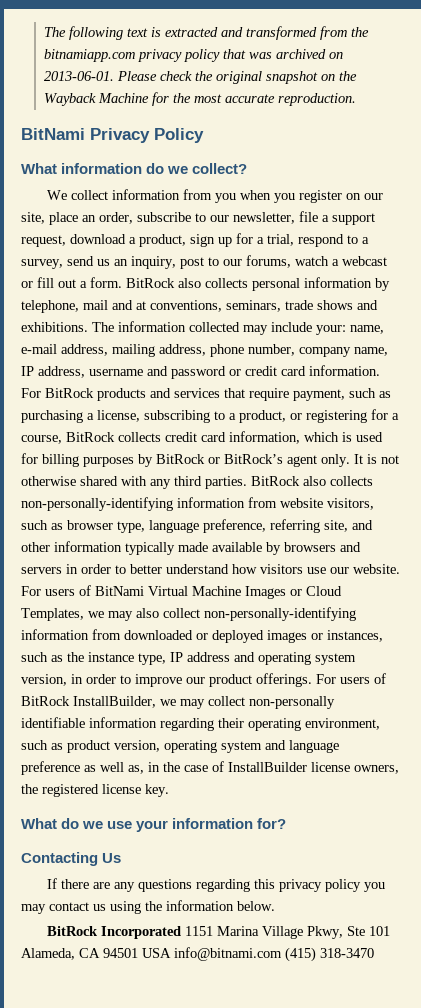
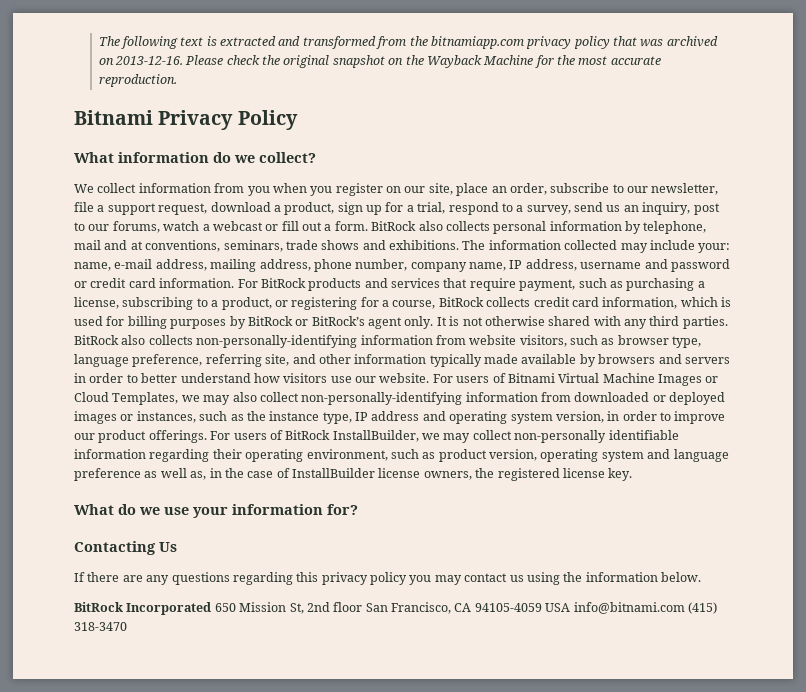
- The following text is extracted and transformed from the bitnamiapp.com privacy policy that was archived on 2013-06-01.
+ The following text is extracted and transformed from the bitnamiapp.com privacy policy that was archived on 2013-12-16.
- BitNami Privacy Policy
+ Bitnami Privacy Policy
- For users of BitNami Virtual Machine Images or Cloud Templates, we may also collect non-personally-identifying information from downloaded or deployed images or instances, such as the instance type, IP address and operating system version, in order to improve our product offerings.
+ For users of Bitnami Virtual Machine Images or Cloud Templates, we may also collect non-personally-identifying information from downloaded or deployed images or instances, such as the instance type, IP address and operating system version, in order to improve our product offerings.
- BitRock Incorporated 1151 Marina Village Pkwy, Ste 101 Alameda, CA 94501 USA info@bitnami.com (415) 318-3470
+ BitRock Incorporated 650 Mission St, 2nd floor San Francisco, CA 94105-4059 USA info@bitnami.com (415) 318-3470

